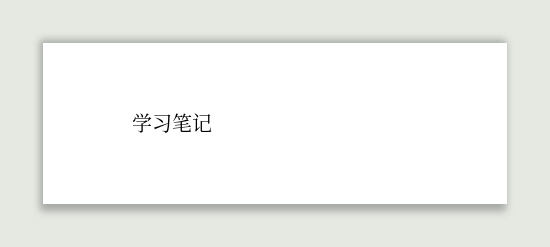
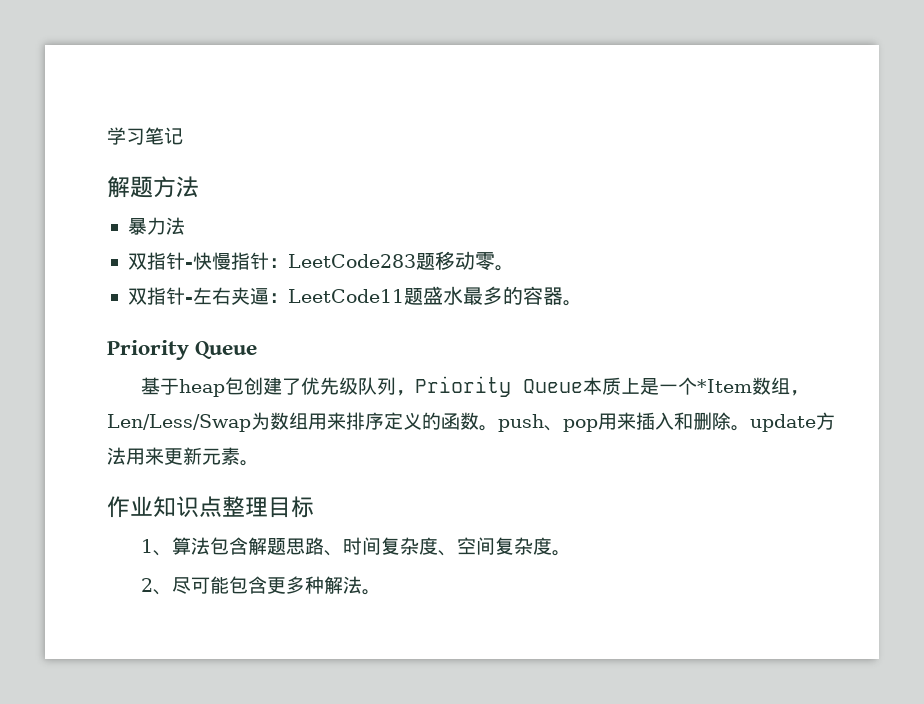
+ 解题方法
+ 暴力法
+ 双指针-快慢指针：LeetCode283题移动零。
+ 双指针-左右夹逼：LeetCode11题盛水最多的容器。
+ Priority Queue
+ 基于heap包创建了优先级队列，Priority Queue本质上是一个*Item数组，Len/Less/Swap为数组用来排序定义的函数。push、pop用来插入和删除。update方法用来更新元素。
+ 作业知识点整理目标
+ 1、算法包含解题思路、时间复杂度、空间复杂度。
+ 2、尽可能包含更多种解法。

